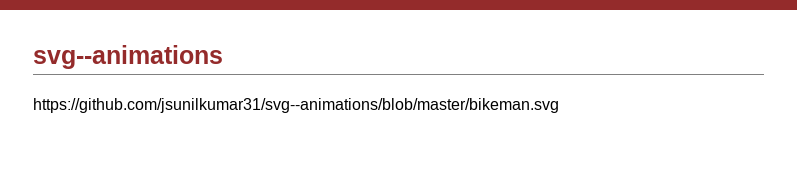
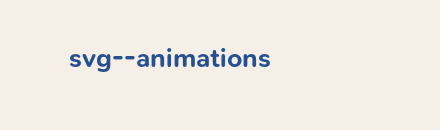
- https://github.com/jsunilkumar31/svg--animations/blob/master/bikeman.svg

